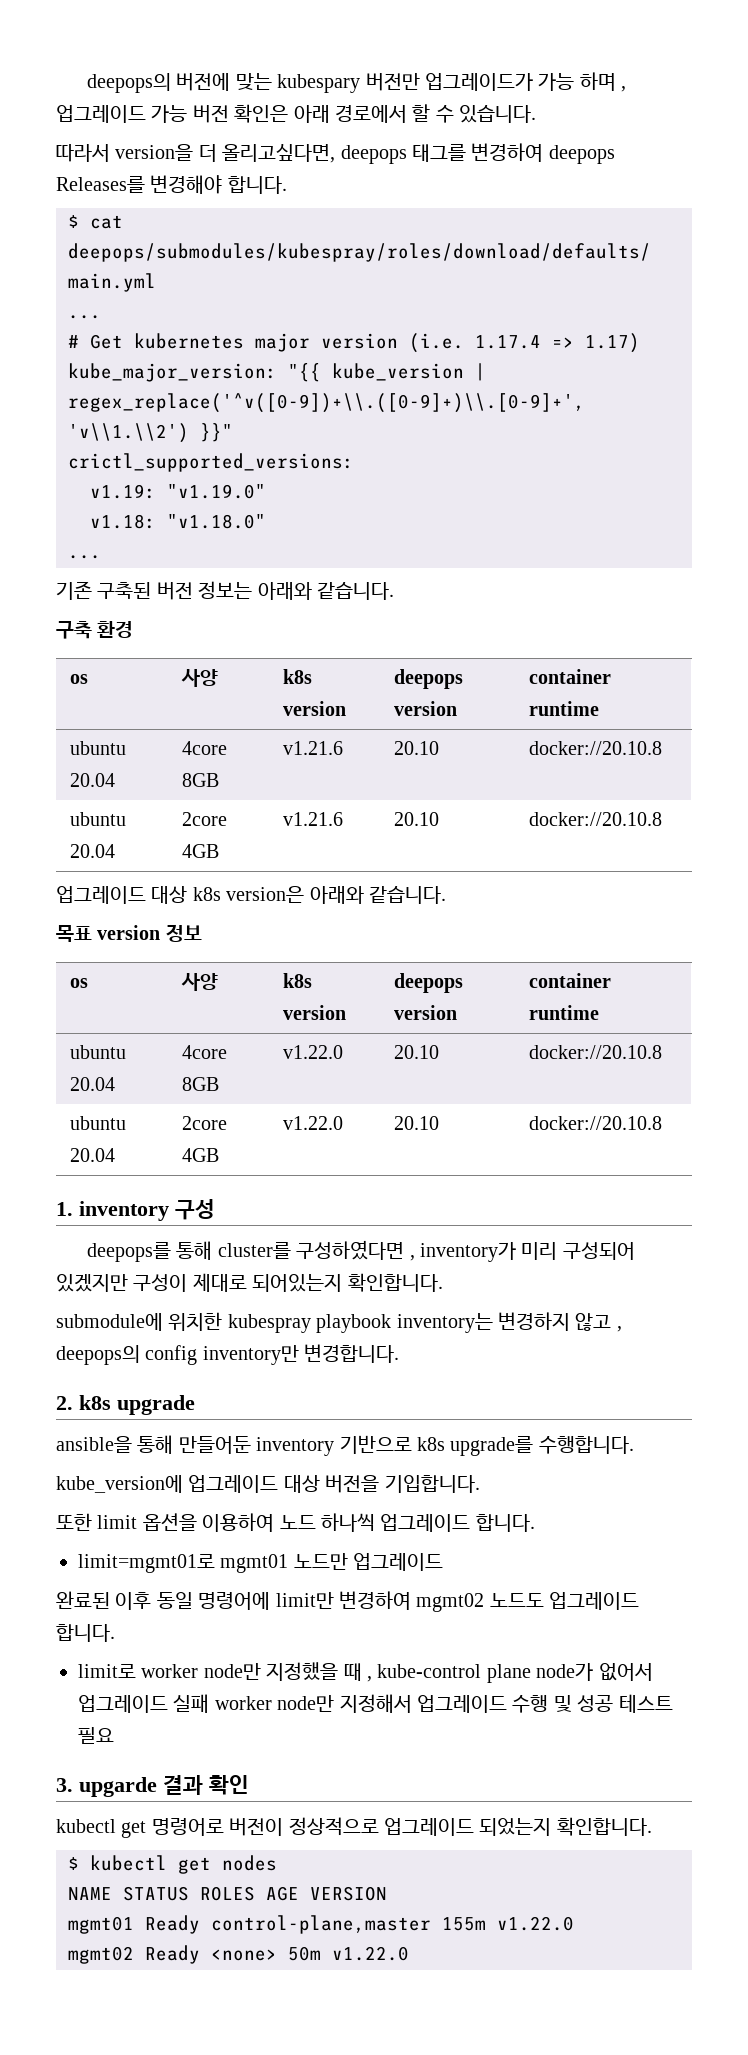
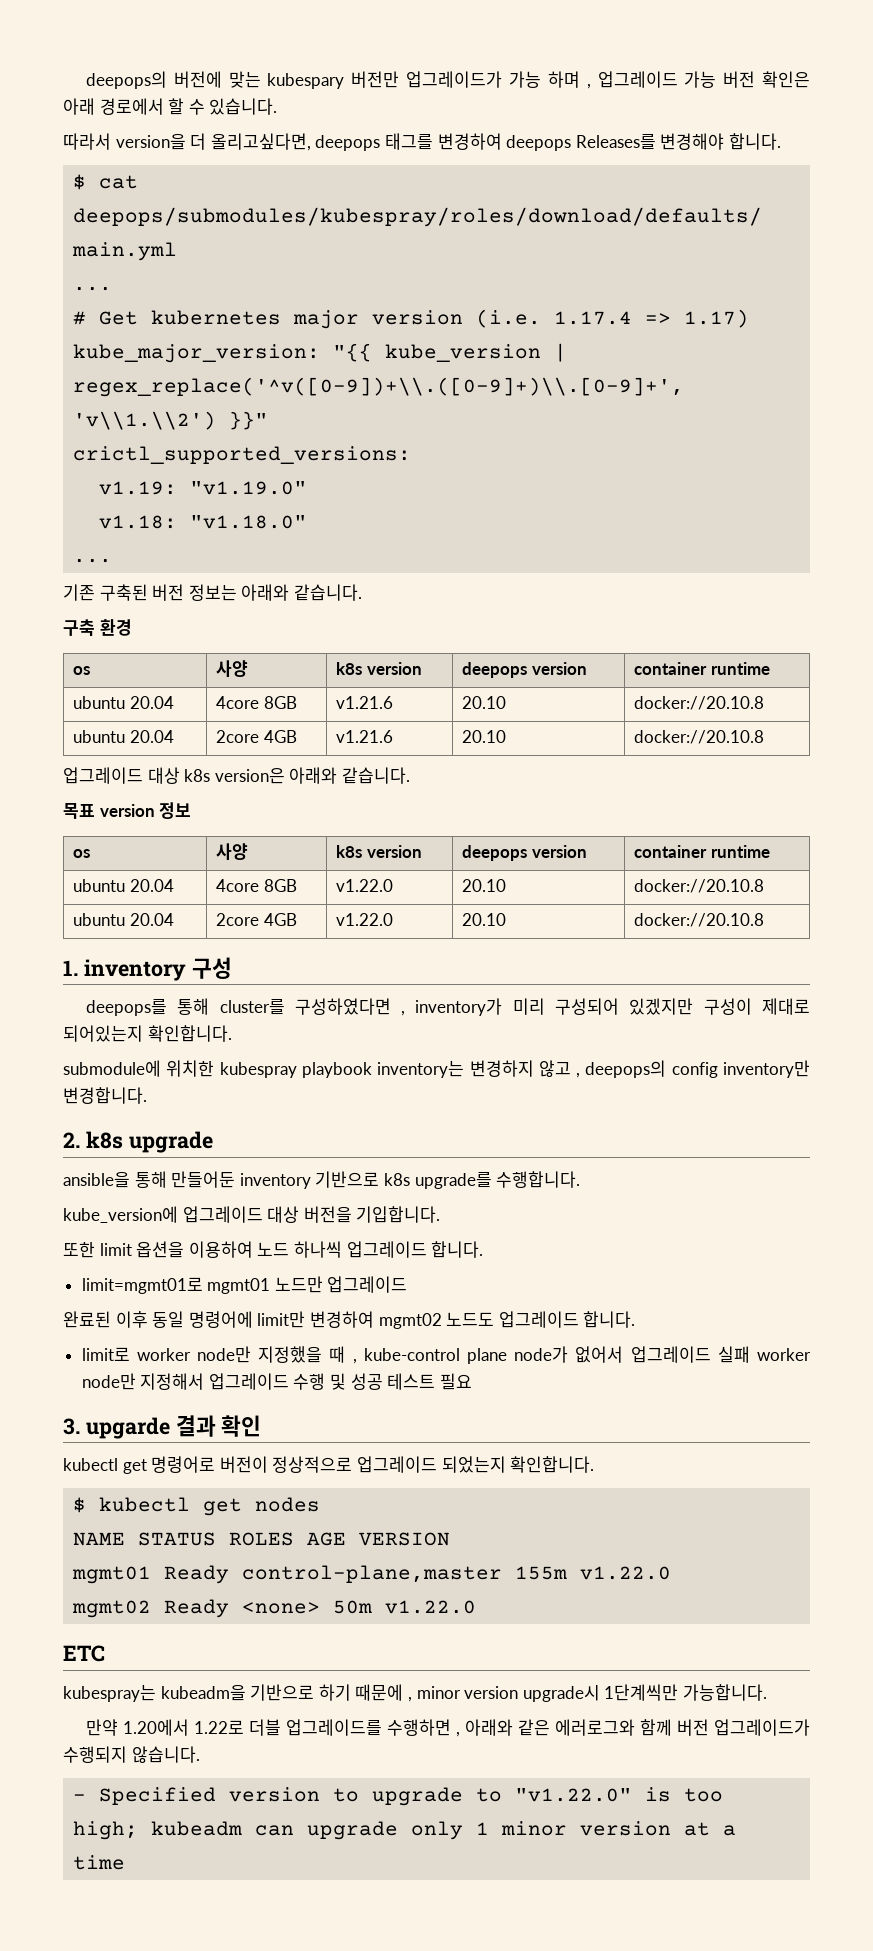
+ ETC
+ kubespray는 kubeadm을 기반으로 하기 때문에 , minor version upgrade시 1단계씩만 가능합니다.
+ 만약 1.20에서 1.22로 더블 업그레이드를 수행하면 , 아래와 같은 에러로그와 함께 버전 업그레이드가 수행되지 않습니다.
+ - Specified version to upgrade to "v1.22.0" is too high; kubeadm can upgrade only 1 minor version at a time

